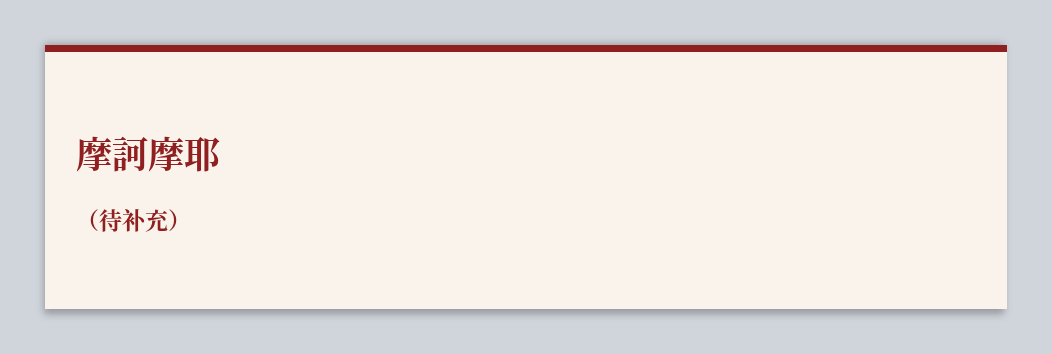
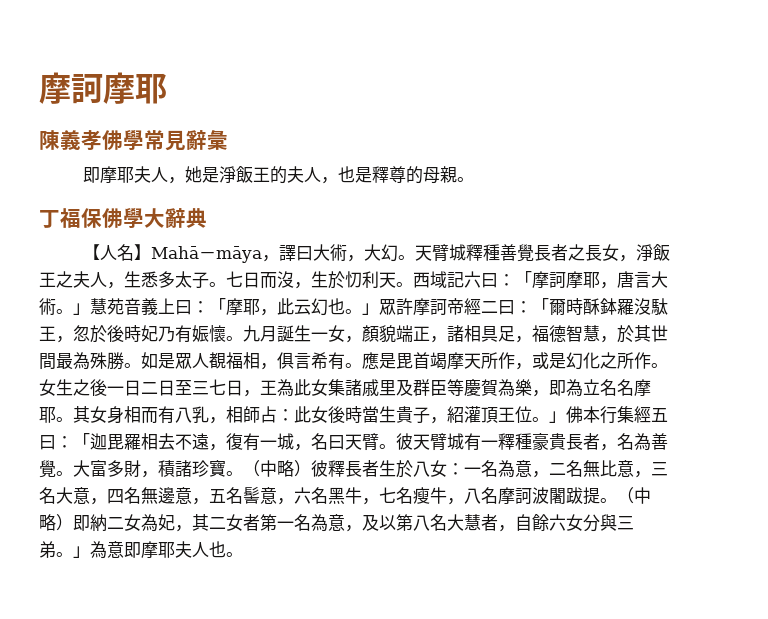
- （待补充）
+ 陳義孝佛學常見辭彙
+ 即摩耶夫人，她是淨飯王的夫人，也是釋尊的母親。
+ 丁福保佛學大辭典
+ 【人名】Mahā－māya，譯曰大術，大幻。天臂城釋種善覺長者之長女，淨飯王之夫人，生悉多太子。七日而沒，生於忉利天。西域記六曰：「摩訶摩耶，唐言大術。」慧苑音義上曰：「摩耶，此云幻也。」眾許摩訶帝經二曰：「爾時酥鉢羅沒駄王，忽於後時妃乃有娠懷。九月誕生一女，顏貌端正，諸相具足，福德智慧，於其世間最為殊勝。如是眾人覩福相，俱言希有。應是毘首竭摩天所作，或是幻化之所作。女生之後一日二日至三七日，王為此女集諸戚里及群臣等慶賀為樂，即為立名名摩耶。其女身相而有八乳，相師占：此女後時當生貴子，紹灌頂王位。」佛本行集經五曰：「迦毘羅相去不遠，復有一城，名曰天臂。彼天臂城有一釋種豪貴長者，名為善覺。大富多財，積諸珍寶。（中略）彼釋長者生於八女：一名為意，二名無比意，三名大意，四名無邊意，五名髻意，六名黑牛，七名瘦牛，八名摩訶波闍跋提。（中略）即納二女為妃，其二女者第一名為意，及以第八名大慧者，自餘六女分與三弟。」為意即摩耶夫人也。

